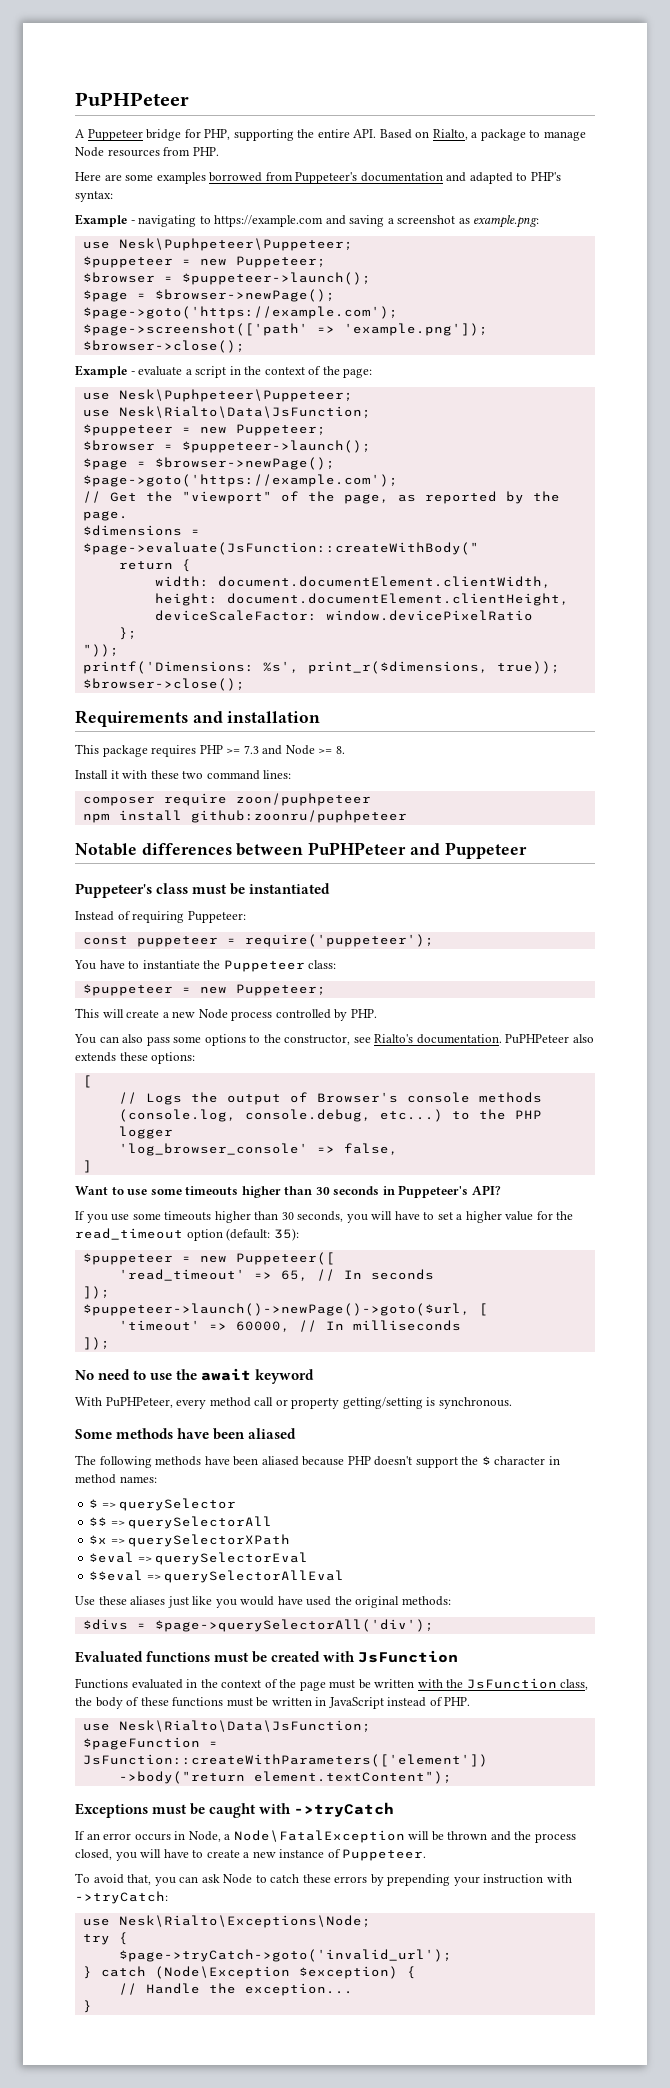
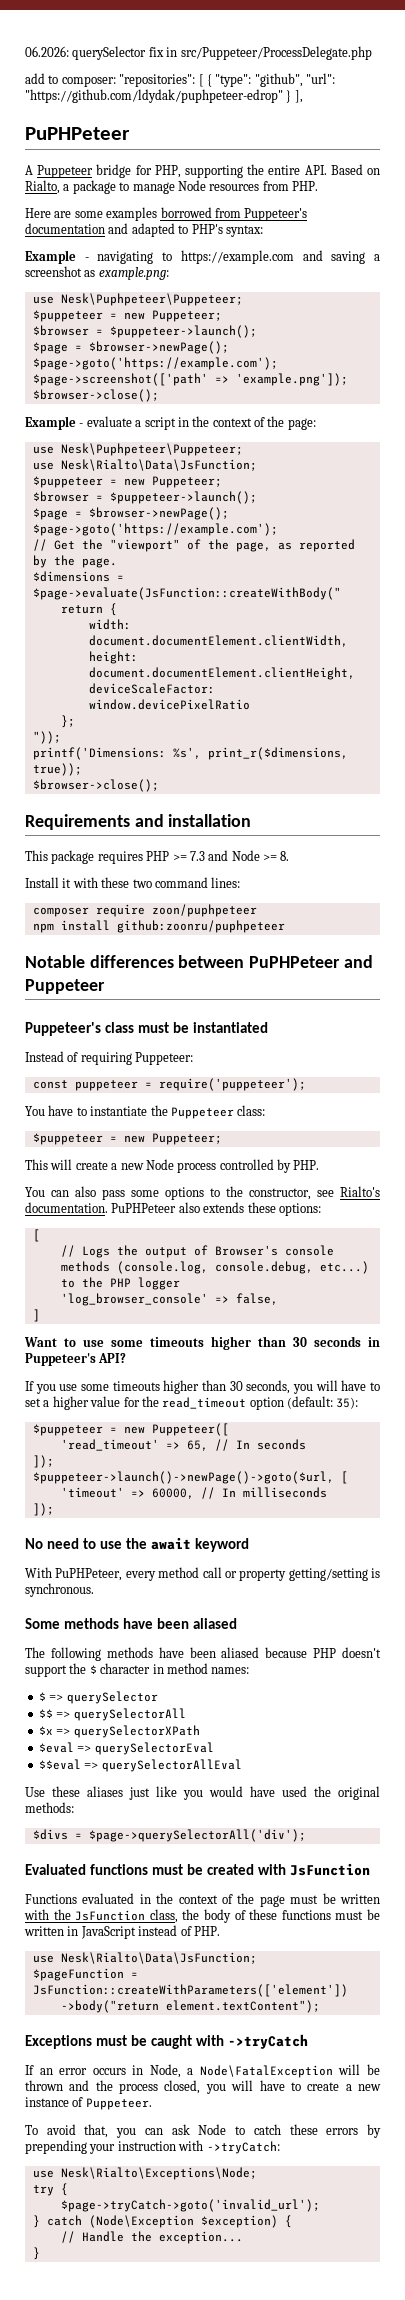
+ 06.2026: querySelector fix in src/Puppeteer/ProcessDelegate.php
+ add to composer: "repositories": [ { "type": "github", "url": "https://github.com/ldydak/puphpeteer-edrop" } ],

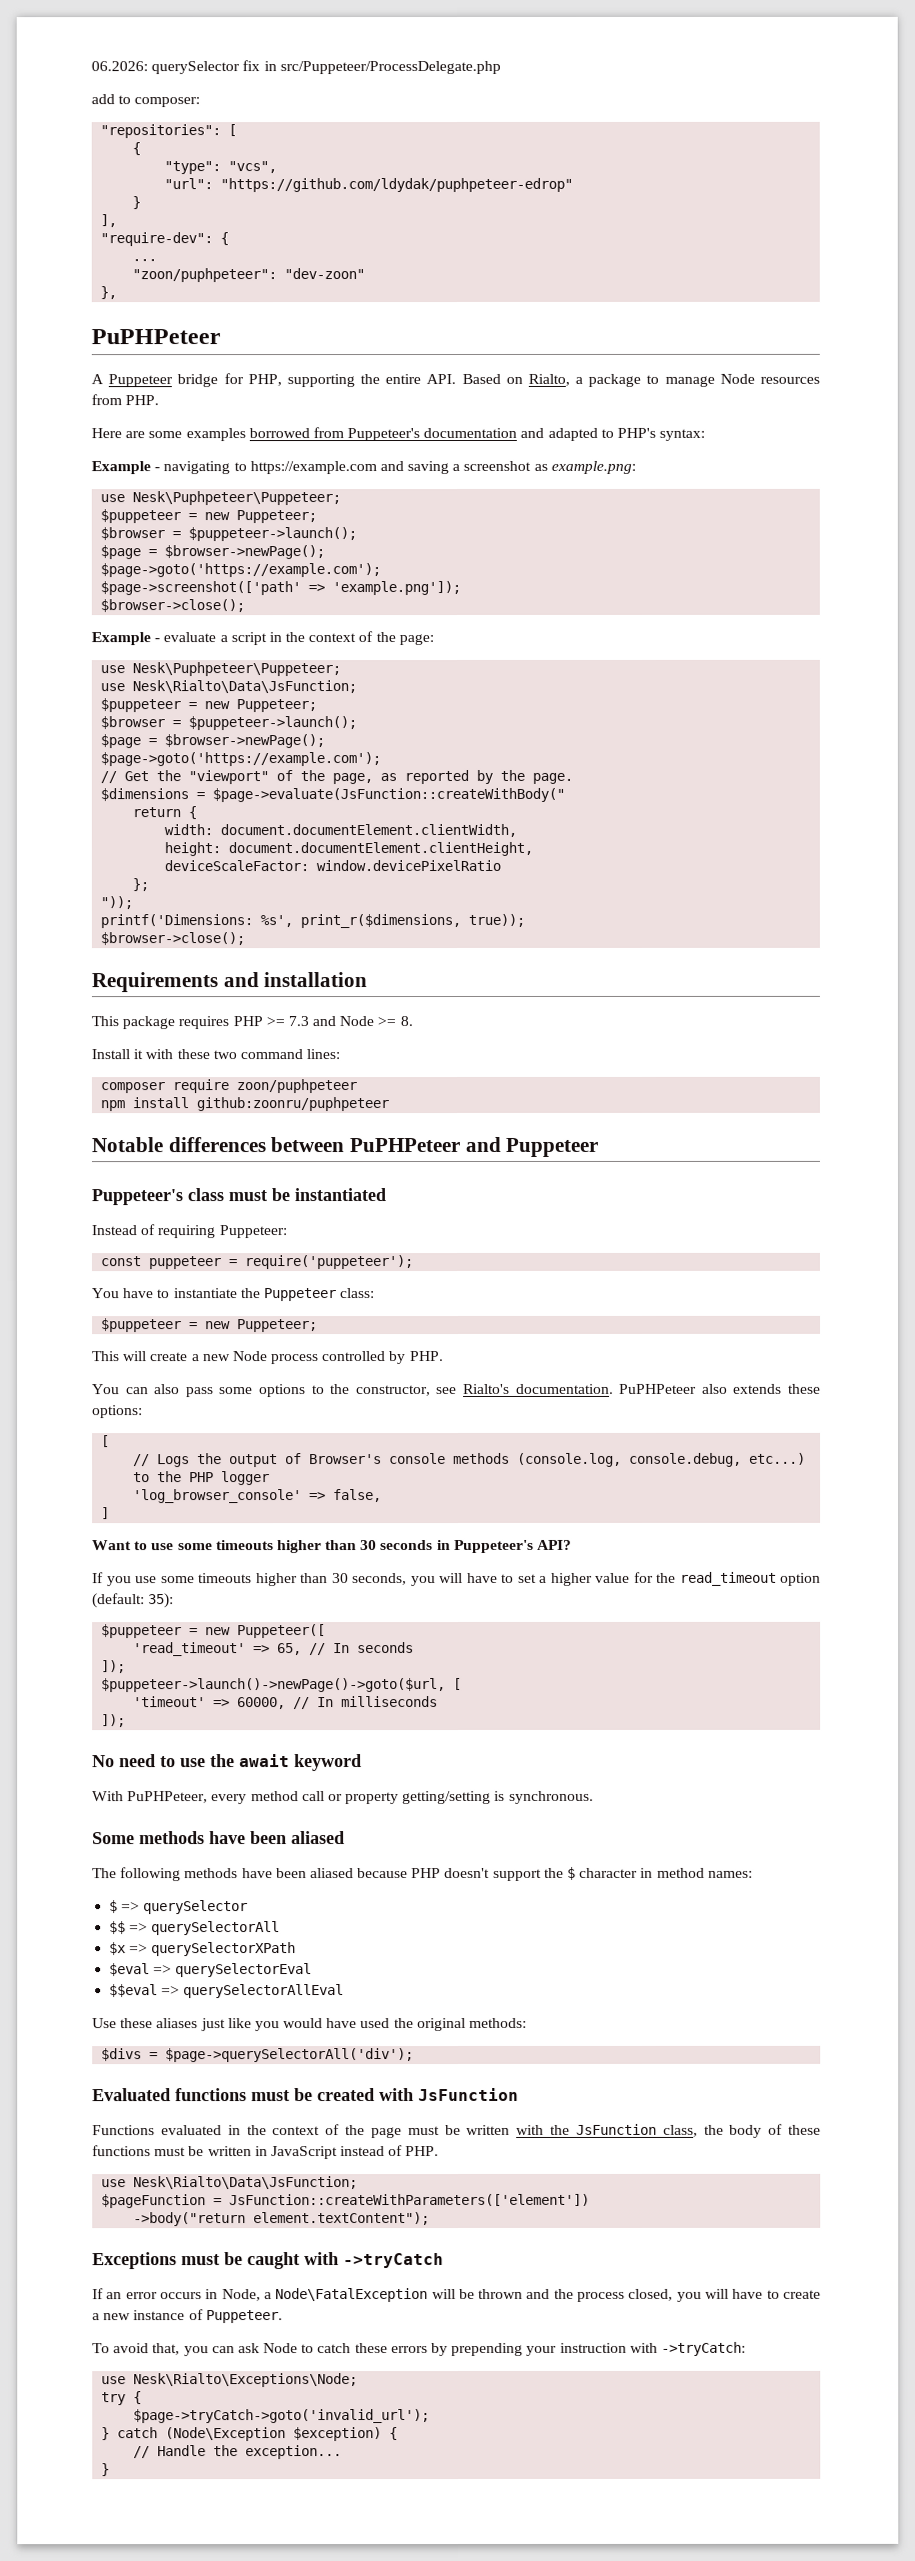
- add to composer: "repositories": [ { "type": "github", "url": "https://github.com/ldydak/puphpeteer-edrop" } ],
+ add to composer:
+ "repositories": [
+ {
+ "type": "vcs",
+ "url": "https://github.com/ldydak/puphpeteer-edrop"
+ }
+ ],
+ "require-dev": {
+ ...
+ "zoon/puphpeteer": "dev-zoon"
+ },

